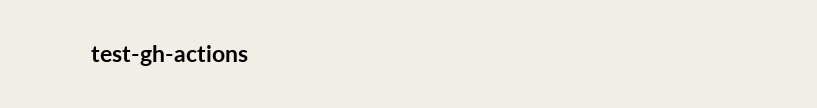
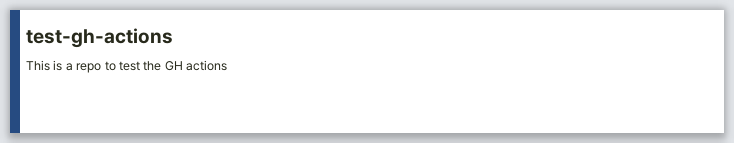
+ This is a repo to test the GH actions

